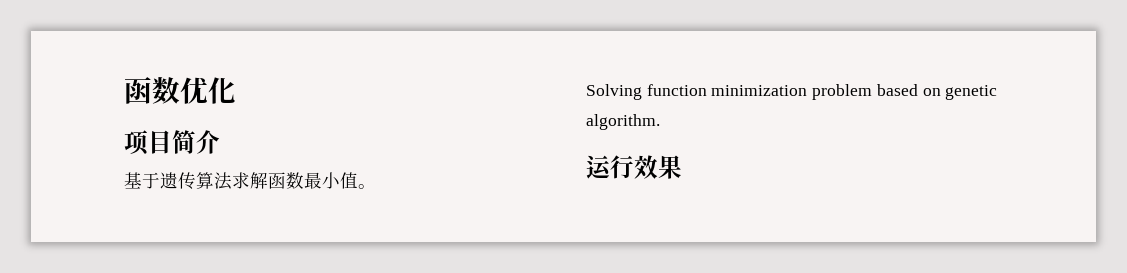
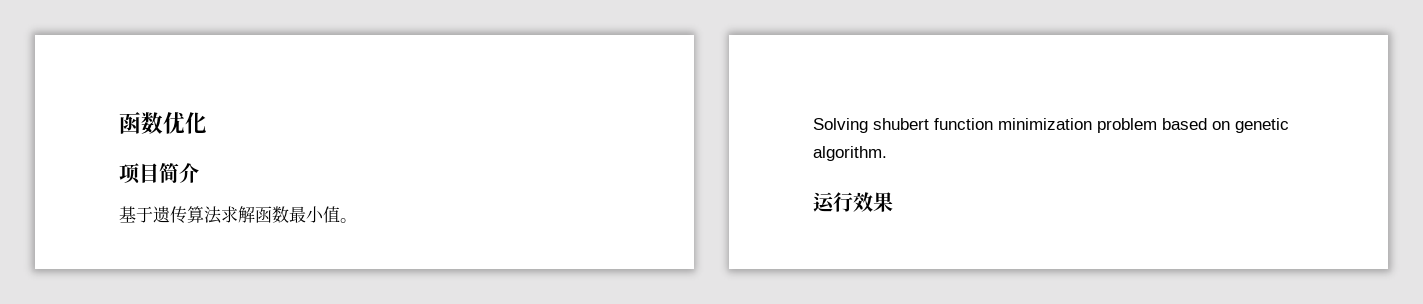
- Solving function minimization problem based on genetic algorithm.
+ Solving shubert function minimization problem based on genetic algorithm.

